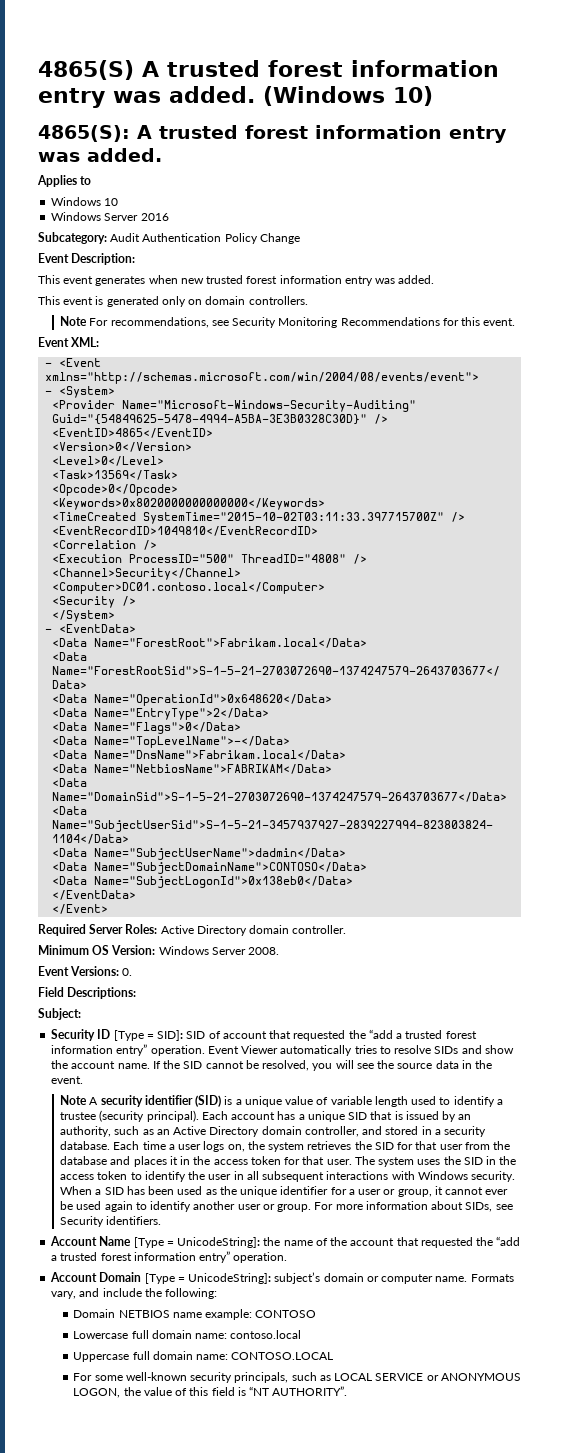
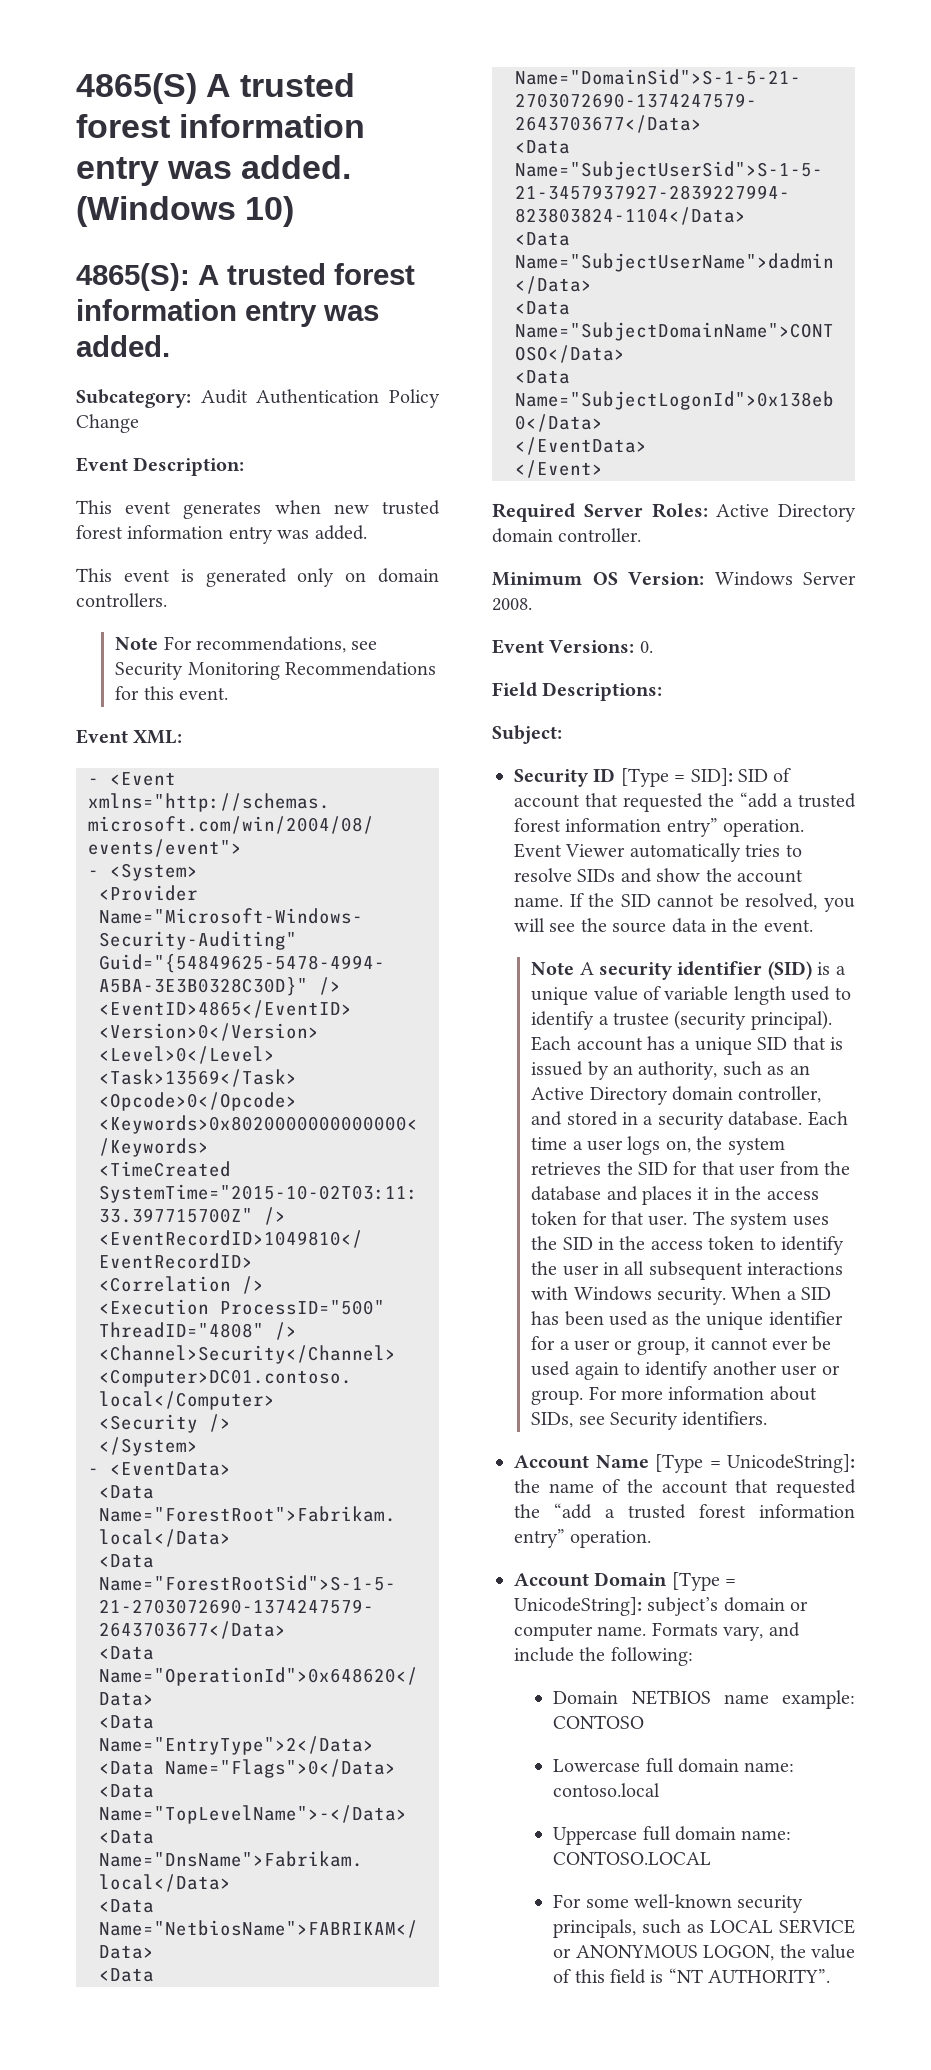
- Applies to
- Windows 10
- Windows Server 2016

